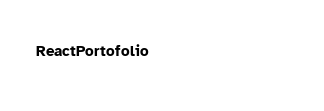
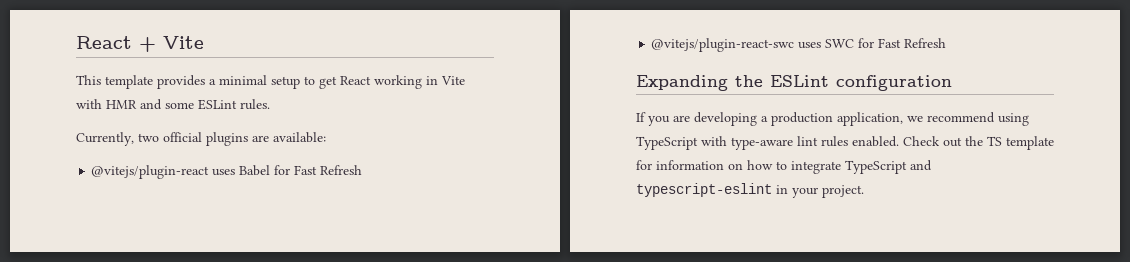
- ReactPortofolio
+ React + Vite
+ This template provides a minimal setup to get React working in Vite with HMR and some ESLint rules.
+ Currently, two official plugins are available:
+ @vitejs/plugin-react uses Babel for Fast Refresh
+ @vitejs/plugin-react-swc uses SWC for Fast Refresh
+ Expanding the ESLint configuration
+ If you are developing a production application, we recommend using TypeScript with type-aware lint rules enabled. Check out the TS template for information on how to integrate TypeScript and typescript-eslint in your project.

